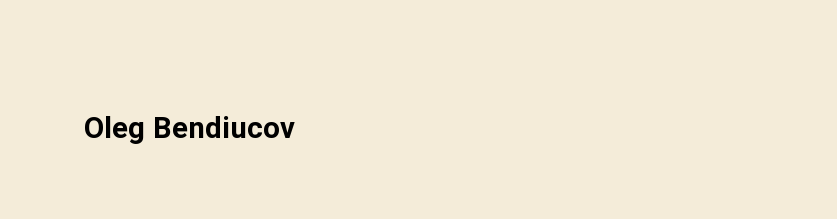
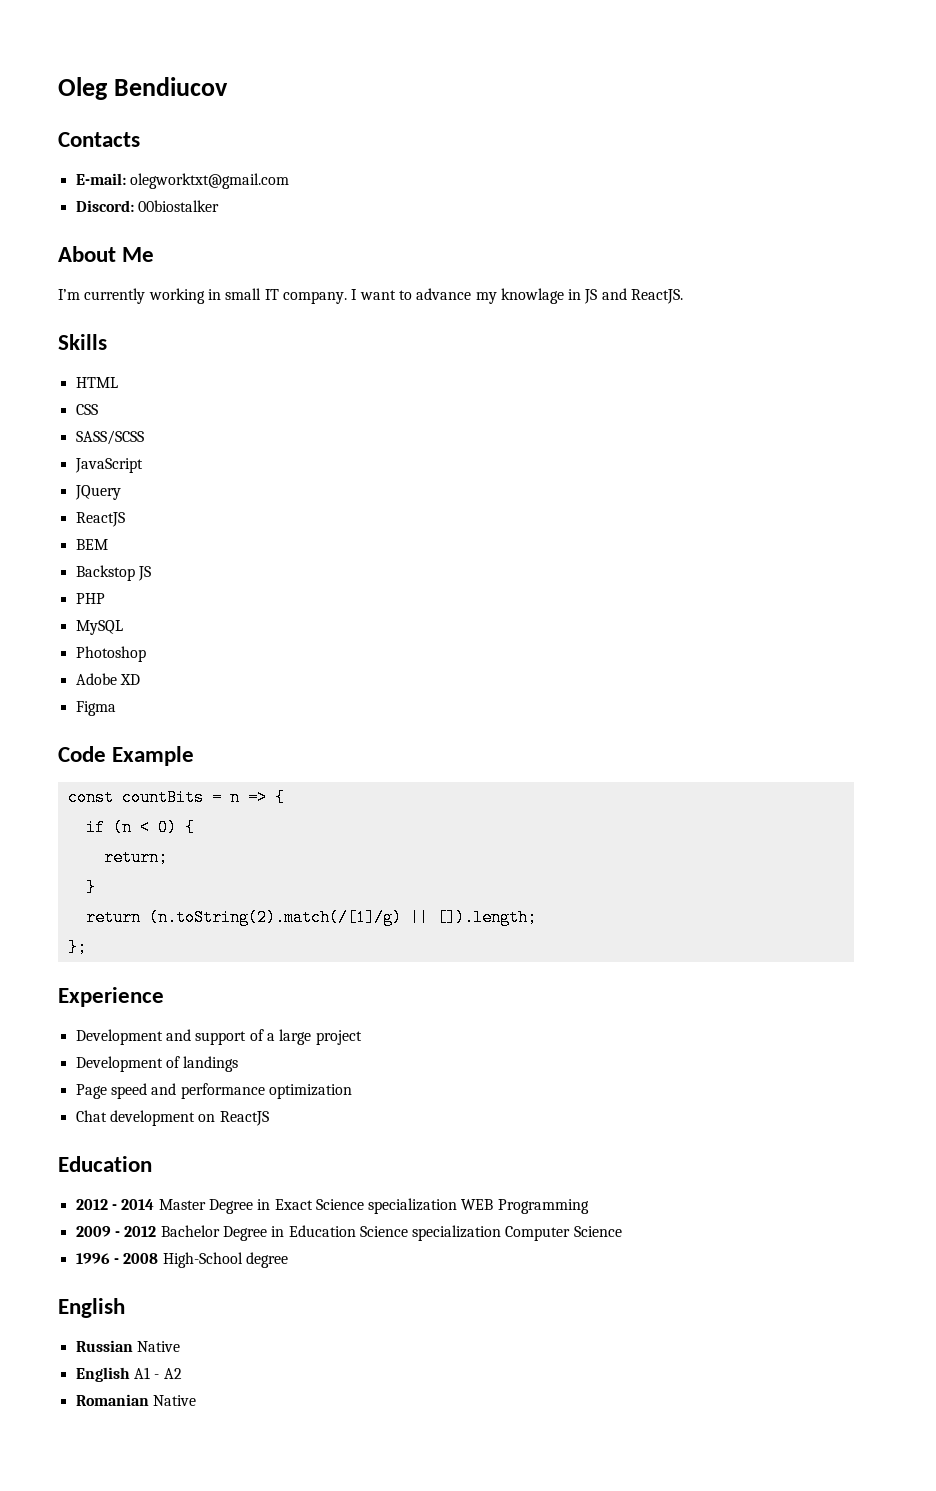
+ Contacts
+ E-mail: olegworktxt@gmail.com
+ Discord: 00biostalker
+ About Me
+ I’m currently working in small IT company. I want to advance my knowlage in JS and ReactJS.
+ Skills
+ HTML
+ CSS
+ SASS/SCSS
+ JavaScript
+ JQuery
+ ReactJS
+ BEM
+ Backstop JS
+ PHP
+ MySQL
+ Photoshop
+ Adobe XD
+ Figma
+ Code Example
+ const countBits = n => {
+ if (n < 0) {
+ return;
+ }
+ return (n.toString(2).match(/[1]/g) || []).length;
+ };
+ Experience
+ Development and support of a large project
+ Development of landings
+ Page speed and performance optimization
+ Chat development on ReactJS
+ Education
+ 2012 - 2014 Master Degree in Exact Science specialization WEB Programming
+ 2009 - 2012 Bachelor Degree in Education Science specialization Computer Science
+ 1996 - 2008 High-School degree
+ English
+ Russian Native
+ English A1 - A2
+ Romanian Native

